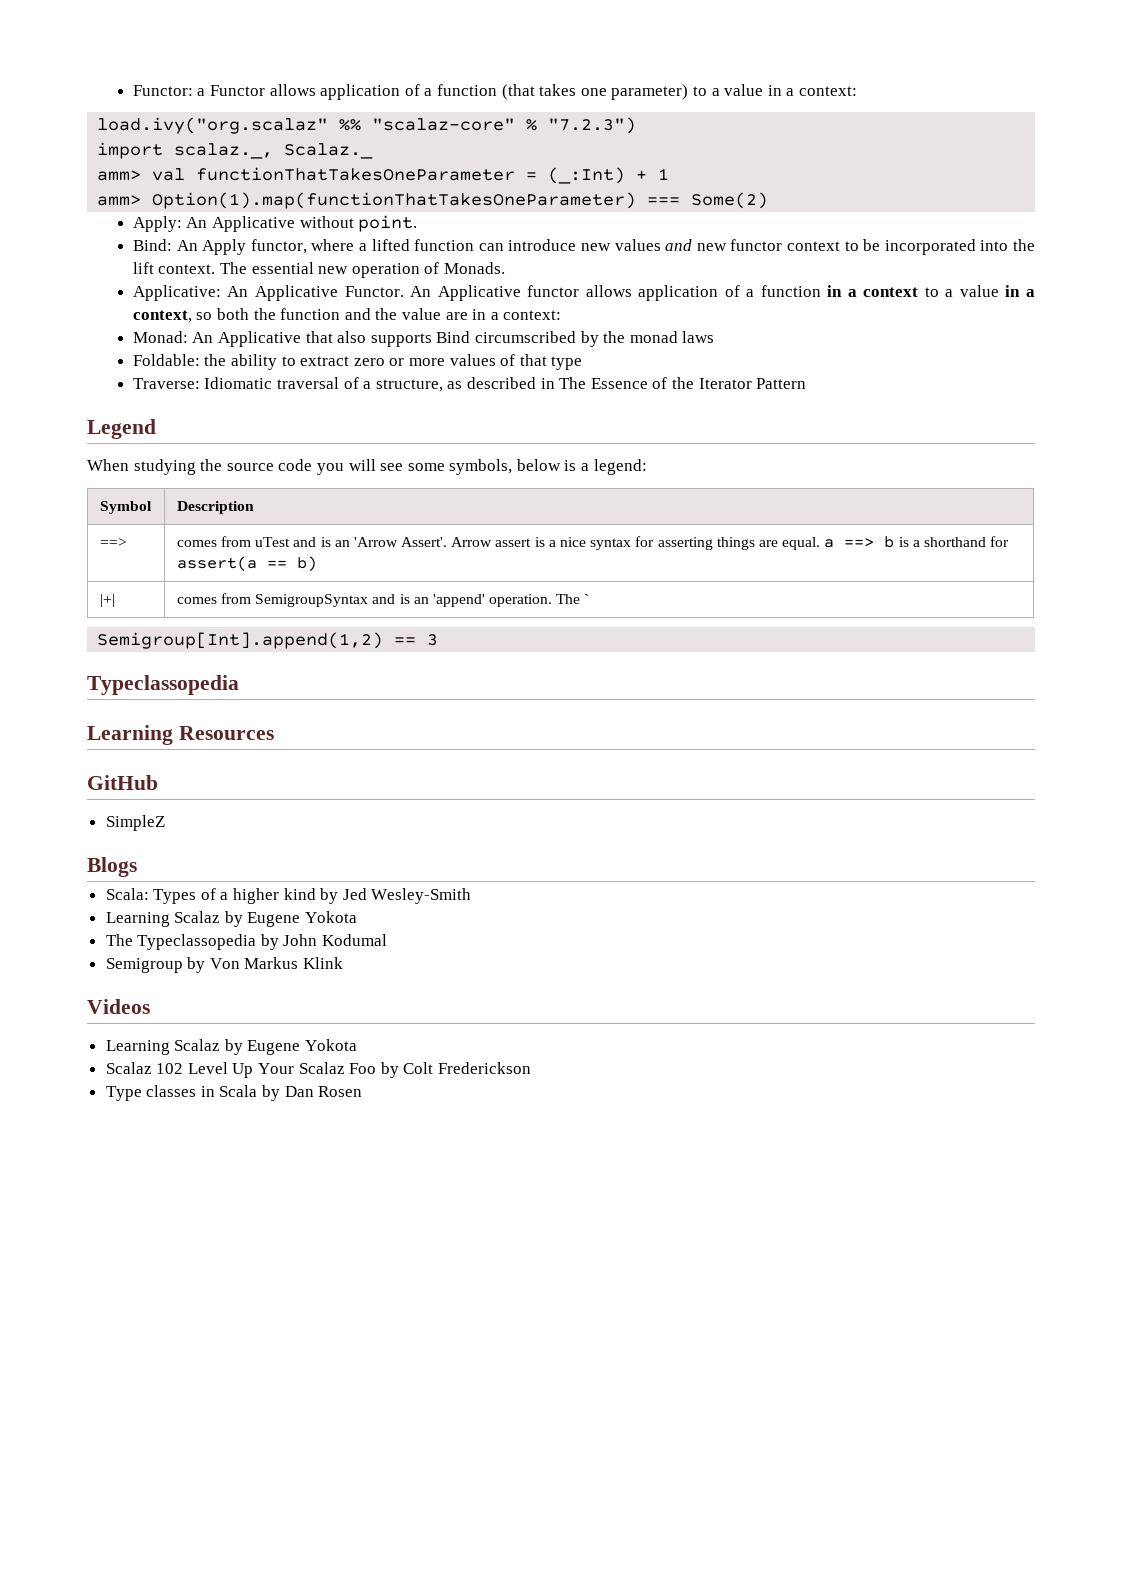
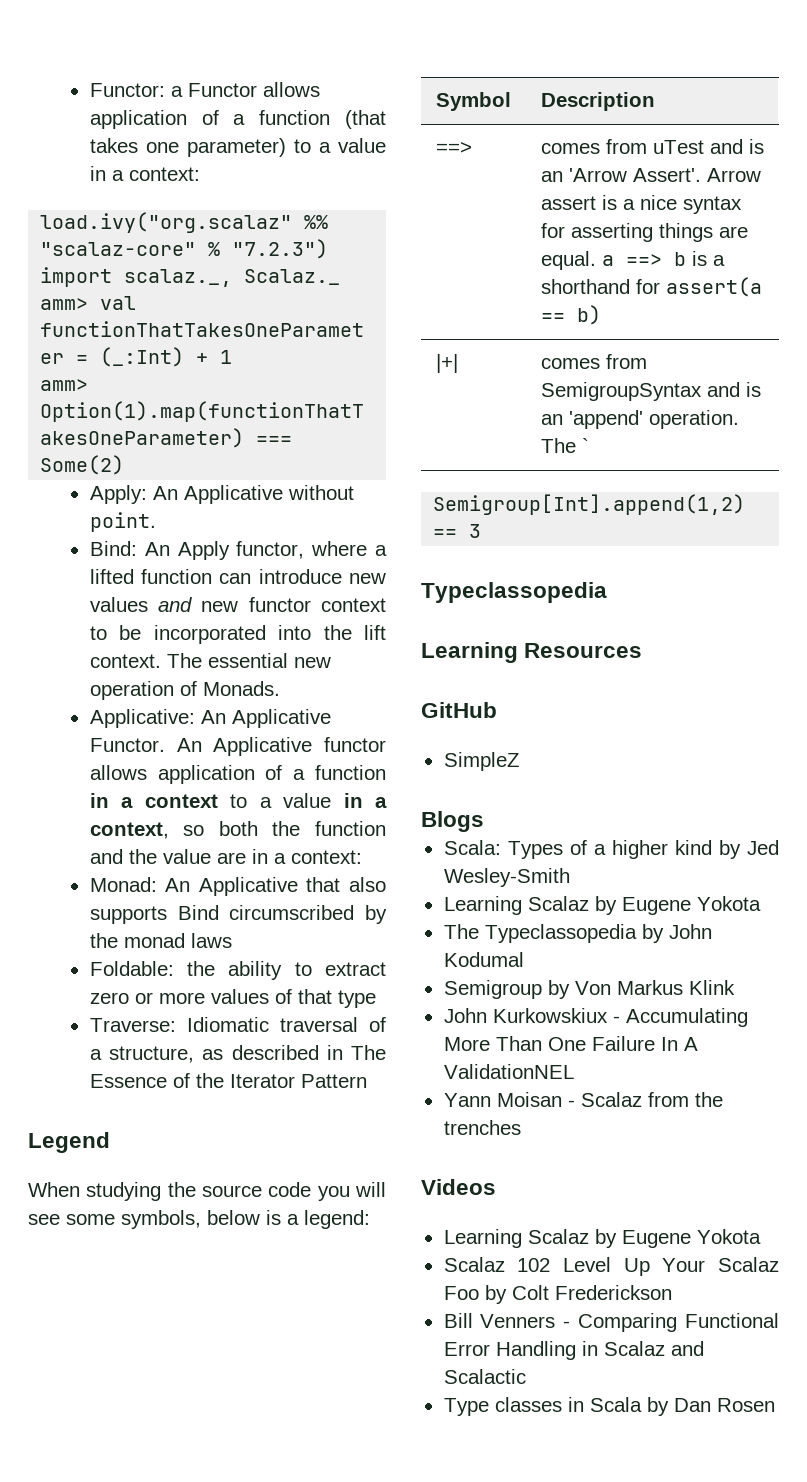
+ John Kurkowskiux - Accumulating More Than One Failure In A ValidationNEL
+ Yann Moisan - Scalaz from the trenches
+ Bill Venners - Comparing Functional Error Handling in Scalaz and Scalactic

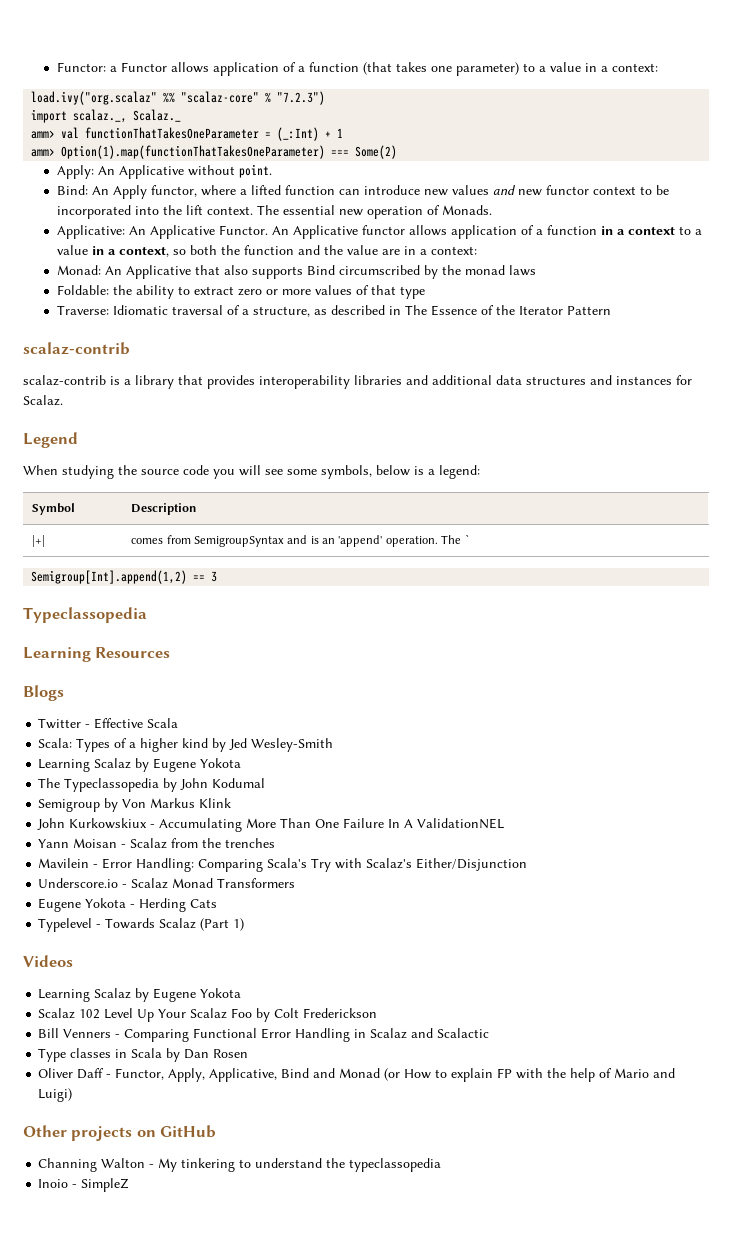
  Traverse: Idiomatic traversal of a structure, as described in The Essence of the Iterator Pattern
+ scalaz-contrib
+ scalaz-contrib is a library that provides interoperability libraries and additional data structures and instances for Scalaz.
- ==> | comes from uTest and is an 'Arrow Assert'. Arrow assert is a nice syntax for asserting things are equal. a ==> b is a shorthand for assert(a == b)
- GitHub
- SimpleZ
  Blogs
+ Twitter - Effective Scala
+ Mavilein - Error Handling: Comparing Scala's Try with Scalaz's Either/Disjunction
+ Underscore.io - Scalaz Monad Transformers
+ Eugene Yokota - Herding Cats
+ Typelevel - Towards Scalaz (Part 1)
+ Oliver Daff - Functor, Apply, Applicative, Bind and Monad (or How to explain FP with the help of Mario and Luigi)
+ Other projects on GitHub
+ Channing Walton - My tinkering to understand the typeclassopedia
+ Inoio - SimpleZ

